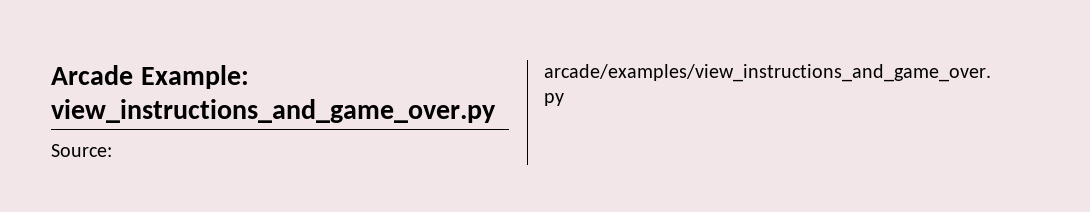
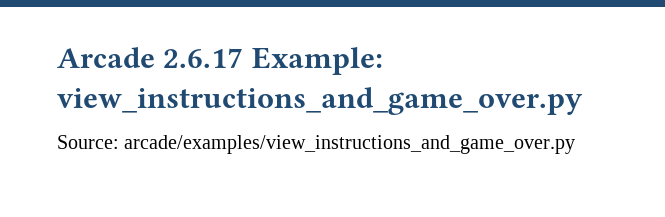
- Arcade Example: view_instructions_and_game_over.py
+ Arcade 2.6.17 Example: view_instructions_and_game_over.py

